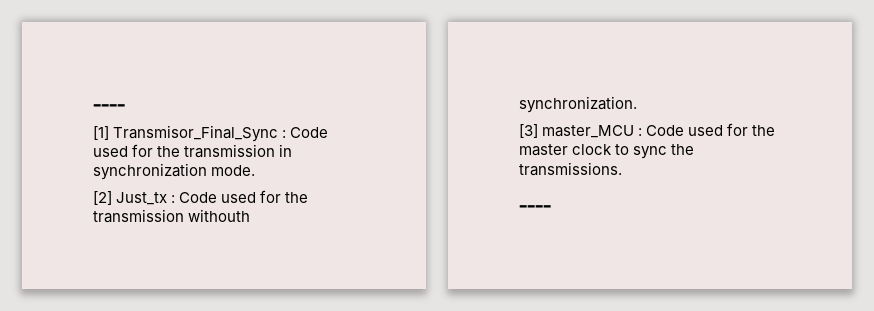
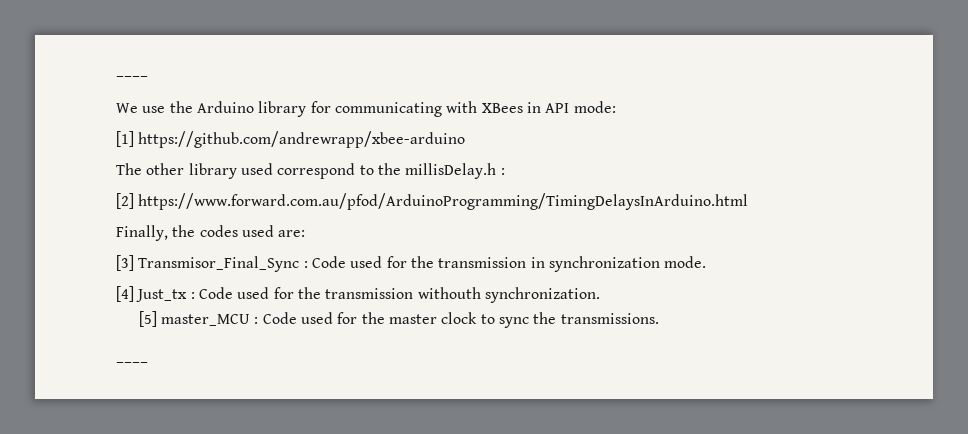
- [1] Transmisor_Final_Sync : Code used for the transmission in synchronization mode.
+ We use the Arduino library for communicating with XBees in API mode:
+ [1] https://github.com/andrewrapp/xbee-arduino
+ The other library used correspond to the millisDelay.h :
+ [2] https://www.forward.com.au/pfod/ArduinoProgramming/TimingDelaysInArduino.html
+ Finally, the codes used are:
+ [3] Transmisor_Final_Sync : Code used for the transmission in synchronization mode.
- [2] Just_tx : Code used for the transmission withouth synchronization.
+ [4] Just_tx : Code used for the transmission withouth synchronization.
- [3] master_MCU : Code used for the master clock to sync the transmissions.
+ [5] master_MCU : Code used for the master clock to sync the transmissions.

